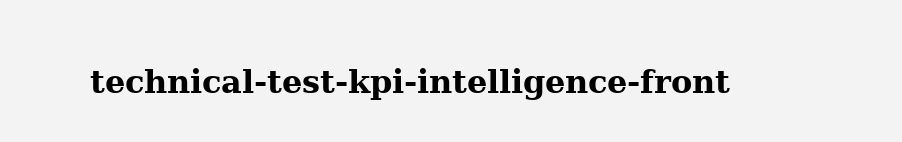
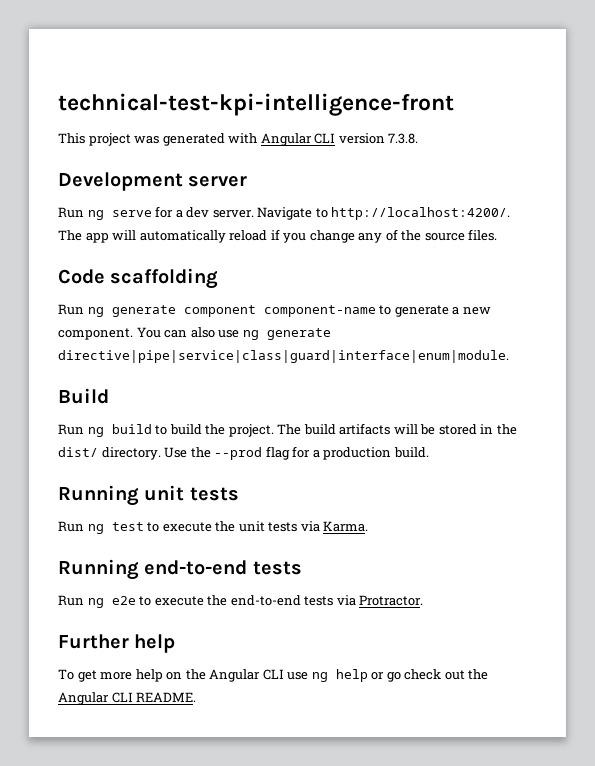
+ This project was generated with Angular CLI version 7.3.8.
+ Development server
+ Run ng serve for a dev server. Navigate to http://localhost:4200/. The app will automatically reload if you change any of the source files.
+ Code scaffolding
+ Run ng generate component component-name to generate a new component. You can also use ng generate directive|pipe|service|class|guard|interface|enum|module.
+ Build
+ Run ng build to build the project. The build artifacts will be stored in the dist/ directory. Use the --prod flag for a production build.
+ Running unit tests
+ Run ng test to execute the unit tests via Karma.
+ Running end-to-end tests
+ Run ng e2e to execute the end-to-end tests via Protractor.
+ Further help
+ To get more help on the Angular CLI use ng help or go check out the Angular CLI README.

